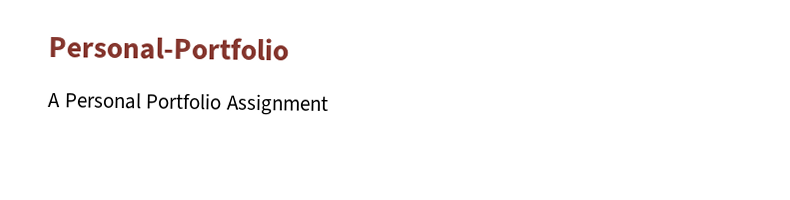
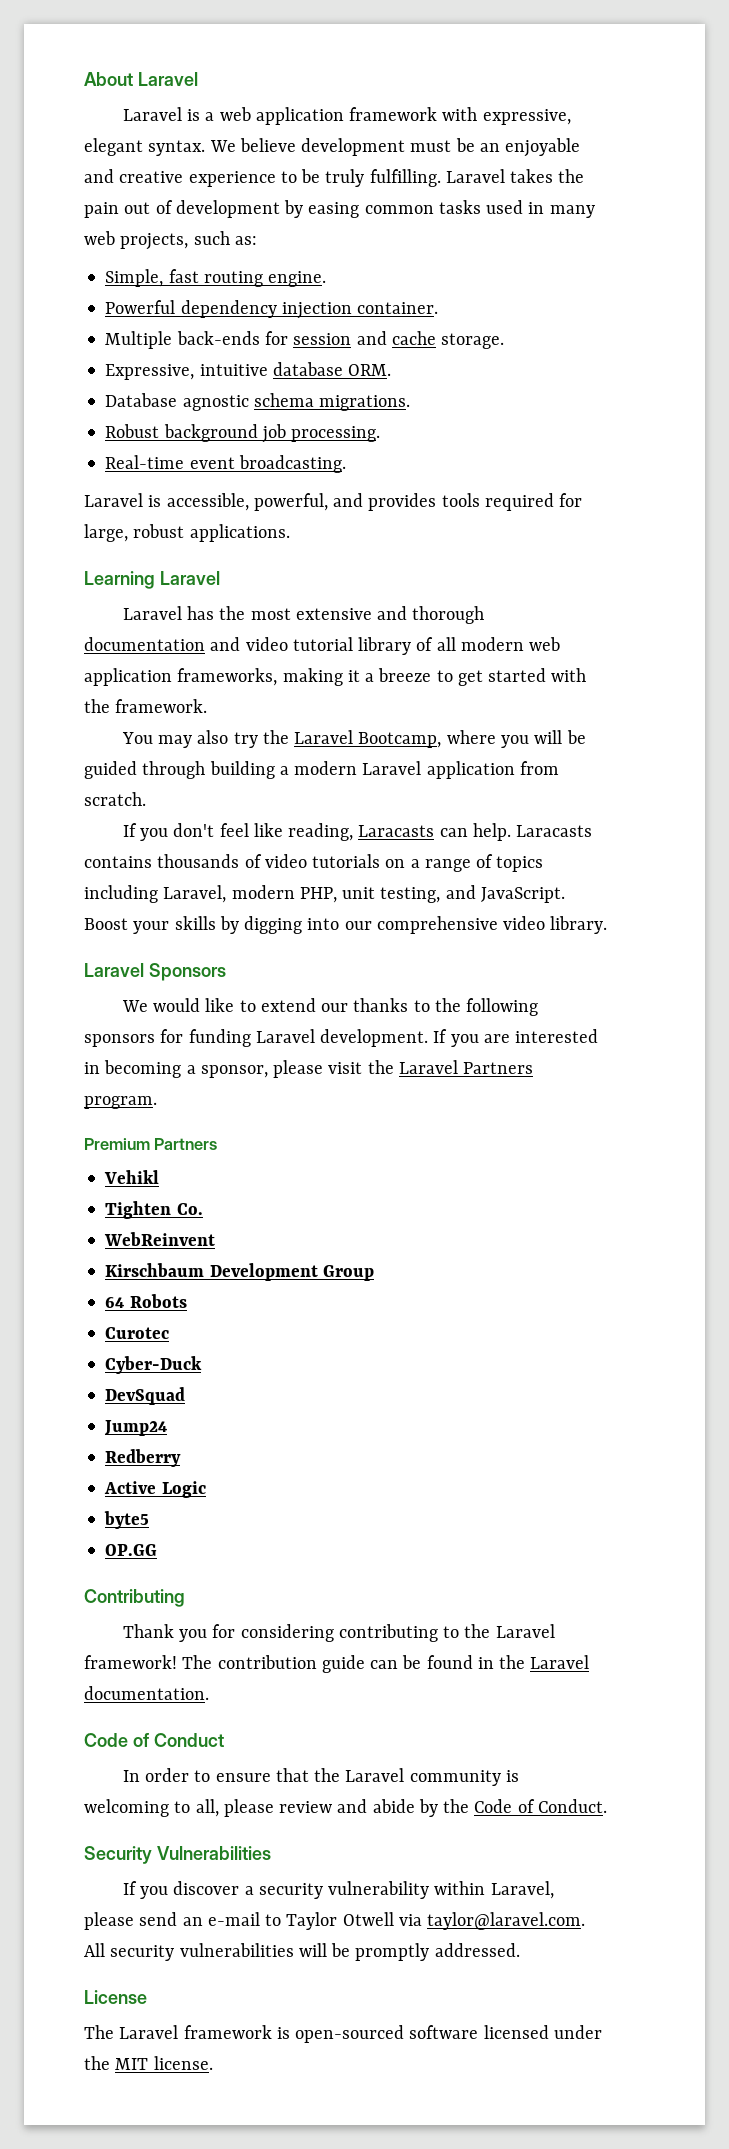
- Personal-Portfolio
- A Personal Portfolio Assignment
+ About Laravel
+ Laravel is a web application framework with expressive, elegant syntax. We believe development must be an enjoyable and creative experience to be truly fulfilling. Laravel takes the pain out of development by easing common tasks used in many web projects, such as:
+ Simple, fast routing engine.
+ Powerful dependency injection container.
+ Multiple back-ends for session and cache storage.
+ Expressive, intuitive database ORM.
+ Database agnostic schema migrations.
+ Robust background job processing.
+ Real-time event broadcasting.
+ Laravel is accessible, powerful, and provides tools required for large, robust applications.
+ Learning Laravel
+ Laravel has the most extensive and thorough documentation and video tutorial library of all modern web application frameworks, making it a breeze to get started with the framework.
+ You may also try the Laravel Bootcamp, where you will be guided through building a modern Laravel application from scratch.
+ If you don't feel like reading, Laracasts can help. Laracasts contains thousands of video tutorials on a range of topics including Laravel, modern PHP, unit testing, and JavaScript. Boost your skills by digging into our comprehensive video library.
+ Laravel Sponsors
+ We would like to extend our thanks to the following sponsors for funding Laravel development. If you are interested in becoming a sponsor, please visit the Laravel Partners program.
+ Premium Partners
+ Vehikl
+ Tighten Co.
+ WebReinvent
+ Kirschbaum Development Group
+ 64 Robots
+ Curotec
+ Cyber-Duck
+ DevSquad
+ Jump24
+ Redberry
+ Active Logic
+ byte5
+ OP.GG
+ Contributing
+ Thank you for considering contributing to the Laravel framework! The contribution guide can be found in the Laravel documentation.
+ Code of Conduct
+ In order to ensure that the Laravel community is welcoming to all, please review and abide by the Code of Conduct.
+ Security Vulnerabilities
+ If you discover a security vulnerability within Laravel, please send an e-mail to Taylor Otwell via taylor@laravel.com. All security vulnerabilities will be promptly addressed.
+ License
+ The Laravel framework is open-sourced software licensed under the MIT license.

